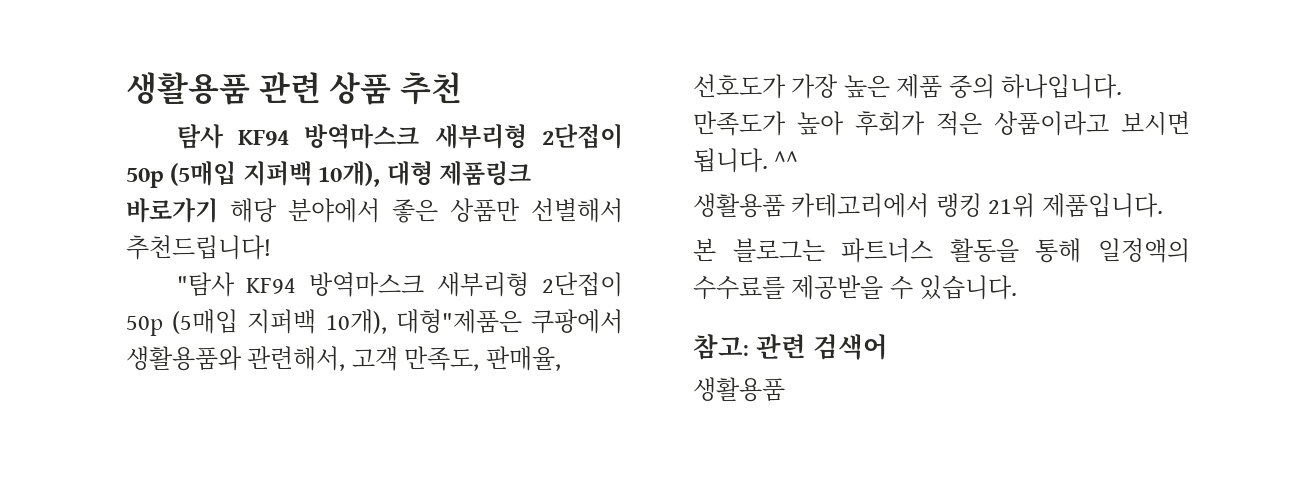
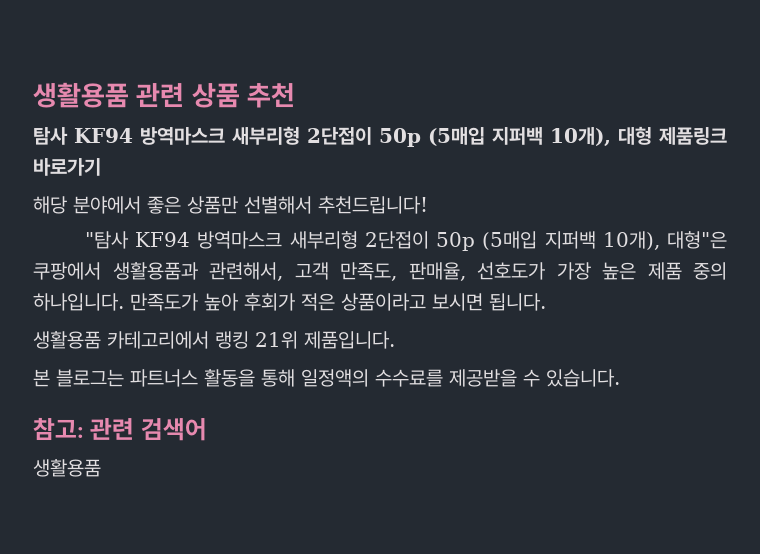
- 탐사 KF94 방역마스크 새부리형 2단접이 50p (5매입 지퍼백 10개), 대형 제품링크 바로가기 해당 분야에서 좋은 상품만 선별해서 추천드립니다!
+ 탐사 KF94 방역마스크 새부리형 2단접이 50p (5매입 지퍼백 10개), 대형 제품링크 바로가기
+ 해당 분야에서 좋은 상품만 선별해서 추천드립니다!
- "탐사 KF94 방역마스크 새부리형 2단접이 50p (5매입 지퍼백 10개), 대형"제품은 쿠팡에서 생활용품와 관련해서, 고객 만족도, 판매율, 선호도가 가장 높은 제품 중의 하나입니다.
+ "탐사 KF94 방역마스크 새부리형 2단접이 50p (5매입 지퍼백 10개), 대형"은 쿠팡에서 생활용품과 관련해서, 고객 만족도, 판매율, 선호도가 가장 높은 제품 중의 하나입니다.
- ^^

